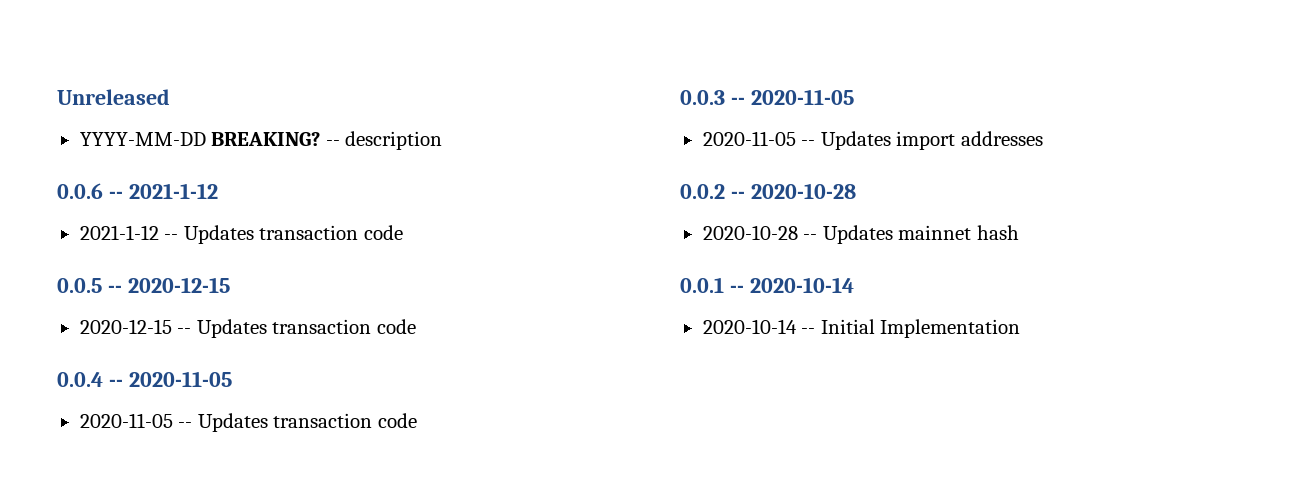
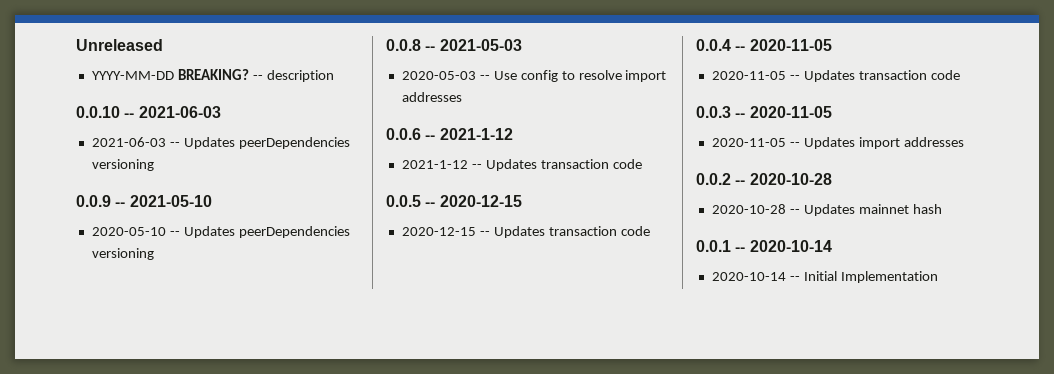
+ 0.0.10 -- 2021-06-03
+ 2021-06-03 -- Updates peerDependencies versioning
+ 0.0.9 -- 2021-05-10
+ 2020-05-10 -- Updates peerDependencies versioning
+ 0.0.8 -- 2021-05-03
+ 2020-05-03 -- Use config to resolve import addresses

